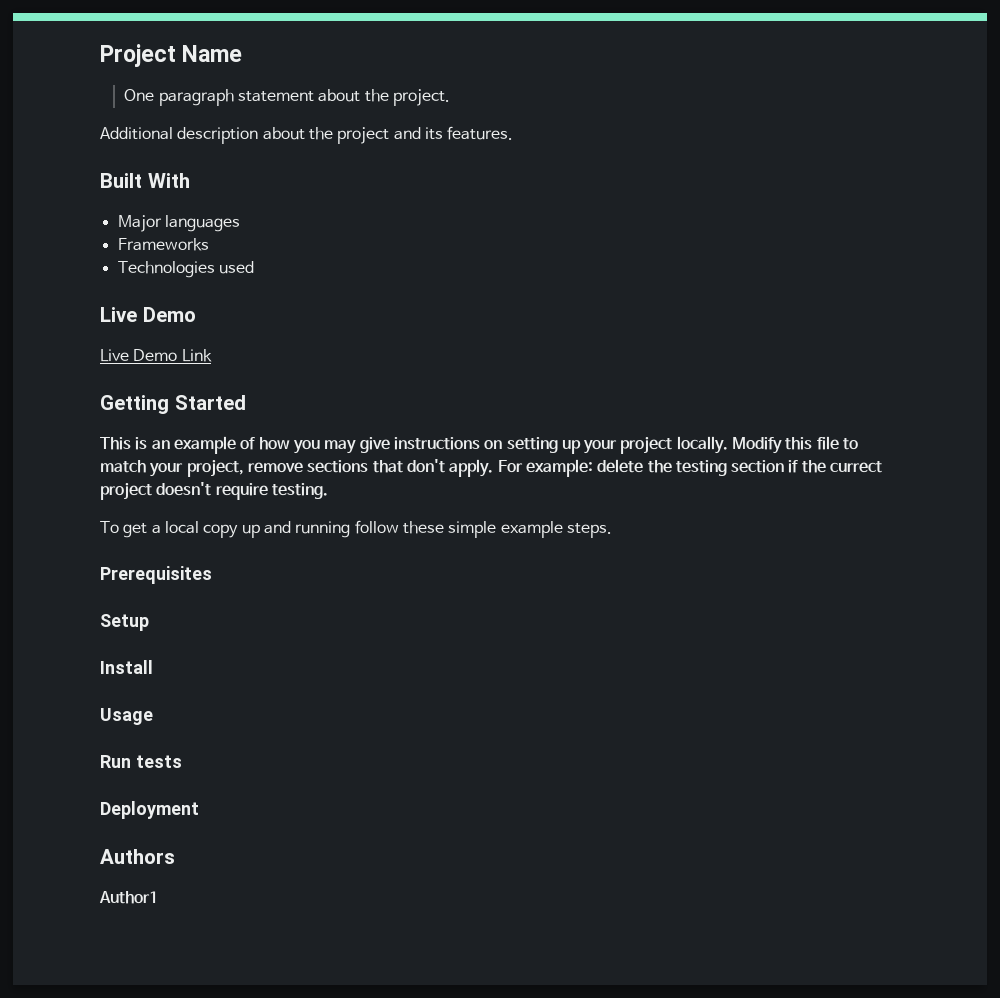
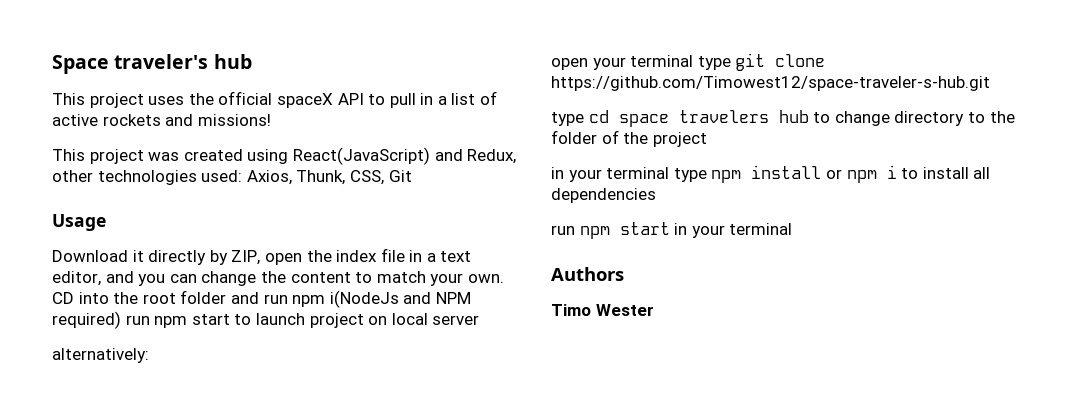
- Project Name
- One paragraph statement about the project.
- Additional description about the project and its features.
- Built With
- Major languages
- Frameworks
- Technologies used
- Live Demo
- Live Demo Link
- Getting Started
- This is an example of how you may give instructions on setting up your project locally. Modify this file to match your project, remove sections that don't apply. For example: delete the testing section if the currect project doesn't require testing.
- To get a local copy up and running follow these simple example steps.
- Prerequisites
- Setup
- Install
+ Space traveler's hub
+ This project uses the official spaceX API to pull in a list of active rockets and missions!
+ This project was created using React(JavaScript) and Redux, other technologies used: Axios, Thunk, CSS, Git
  Usage
- Run tests
- Deployment
+ Download it directly by ZIP, open the index file in a text editor, and you can change the content to match your own. CD into the root folder and run npm i(NodeJs and NPM required) run npm start to launch project on local server
+ alternatively:
+ open your terminal type git clone https://github.com/Timowest12/space-traveler-s-hub.git
+ type cd space travelers hub to change directory to the folder of the project
+ in your terminal type npm install or npm i to install all dependencies
+ run npm start in your terminal
- Author1
+ Timo Wester

